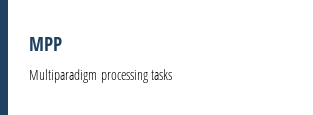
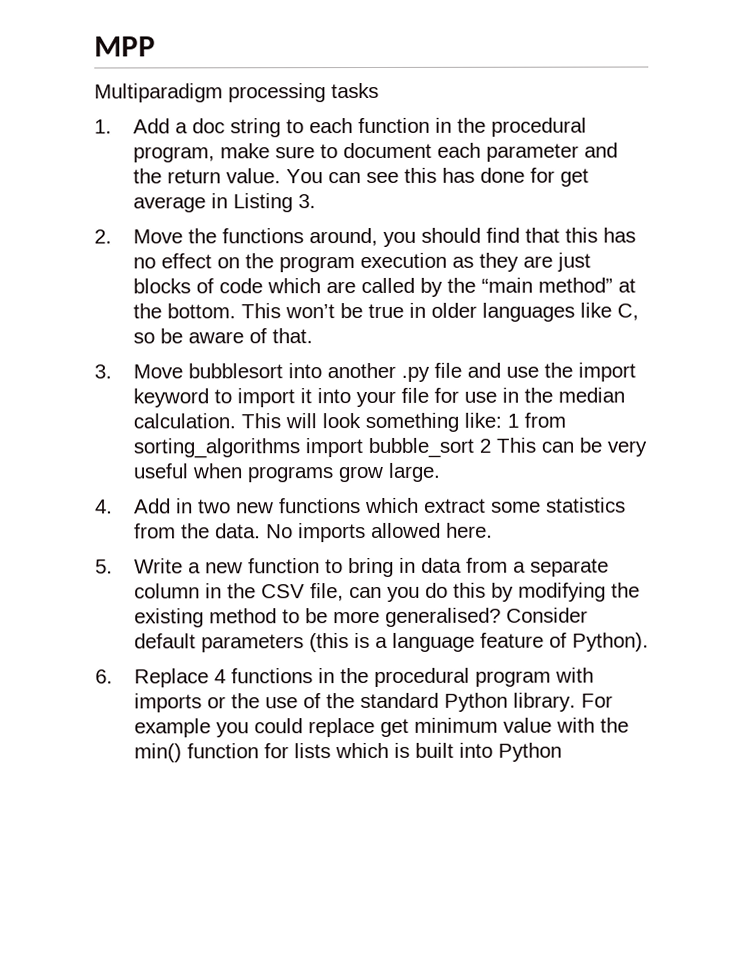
+ 1. Add a doc string to each function in the procedural program, make sure to document each parameter and the return value. You can see this has done for get average in Listing 3.
+ 2. Move the functions around, you should find that this has no effect on the program execution as they are just blocks of code which are called by the “main method” at the bottom. This won’t be true in older languages like C, so be aware of that.
+ 3. Move bubblesort into another .py file and use the import keyword to import it into your file for use in the median calculation. This will look something like: 1 from sorting_algorithms import bubble_sort 2 This can be very useful when programs grow large.
+ 4. Add in two new functions which extract some statistics from the data. No imports allowed here.
+ 5. Write a new function to bring in data from a separate column in the CSV file, can you do this by modifying the existing method to be more generalised? Consider default parameters (this is a language feature of Python).
+ 6. Replace 4 functions in the procedural program with imports or the use of the standard Python library. For example you could replace get minimum value with the min() function for lists which is built into Python

